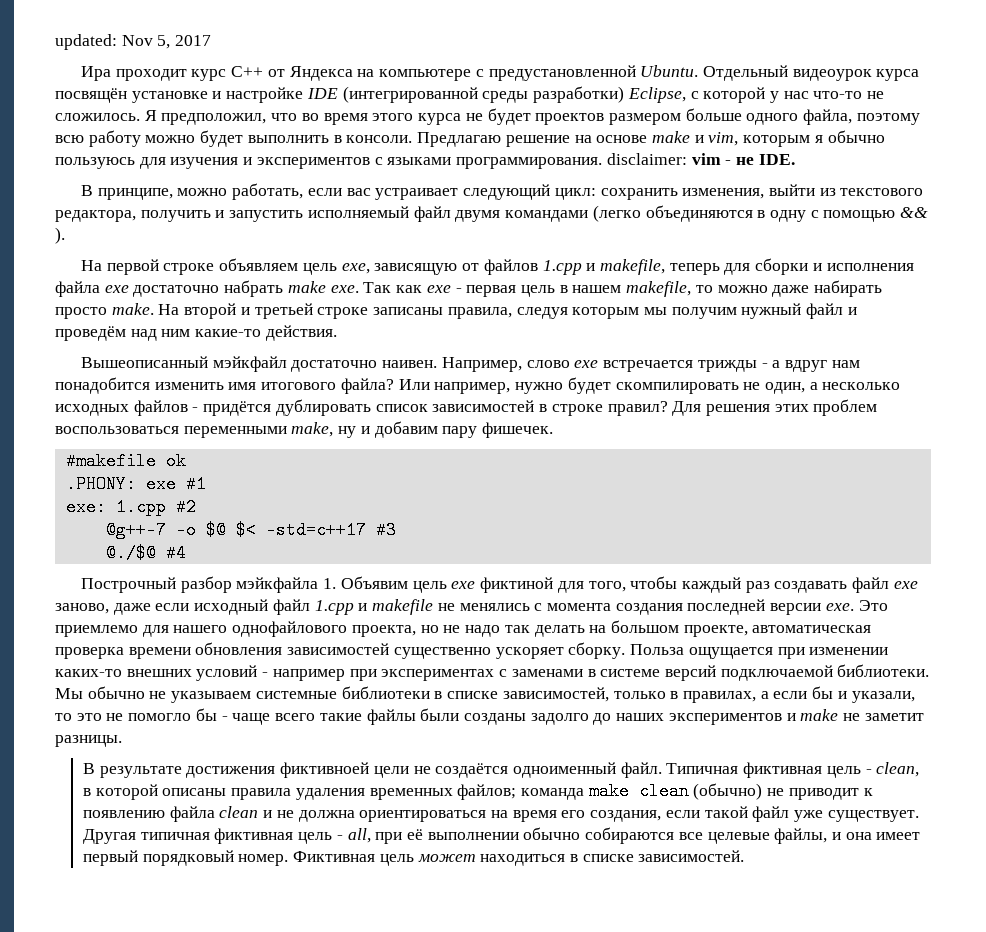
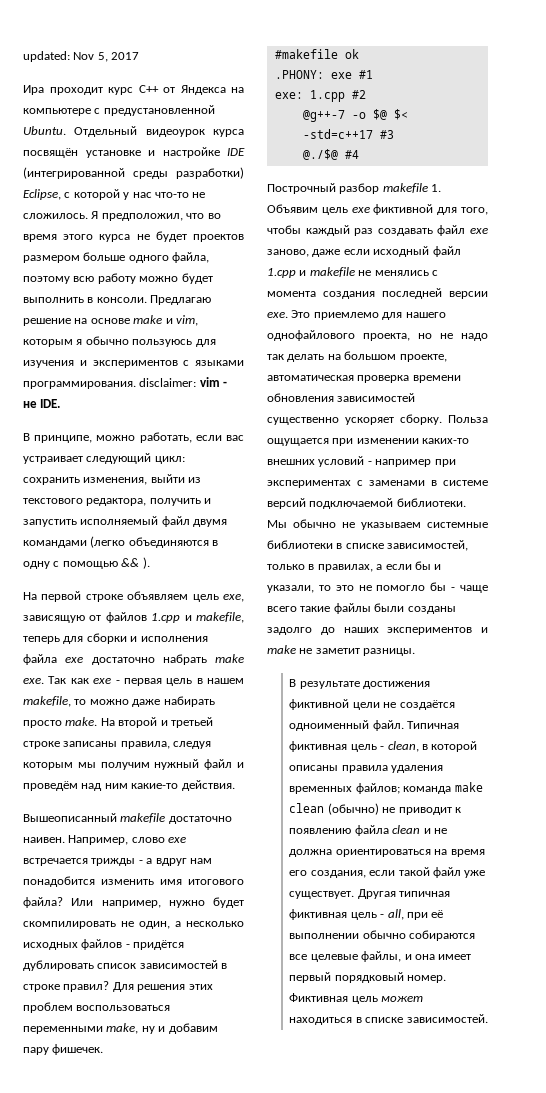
- Вышеописанный мэйкфайл достаточно наивен.
+ Вышеописанный makefile достаточно наивен.
- Построчный разбор мэйкфайла 1. Объявим цель exe фиктиной для того, чтобы каждый раз создавать файл exe заново, даже если исходный файл 1.cpp и makefile не менялись с момента создания последней версии exe.
+ Построчный разбор makefile 1. Объявим цель exe фиктивной для того, чтобы каждый раз создавать файл exe заново, даже если исходный файл 1.cpp и makefile не менялись с момента создания последней версии exe.
- В результате достижения фиктивноей цели не создаётся одноименный файл.
+ В результате достижения фиктивной цели не создаётся одноименный файл.

